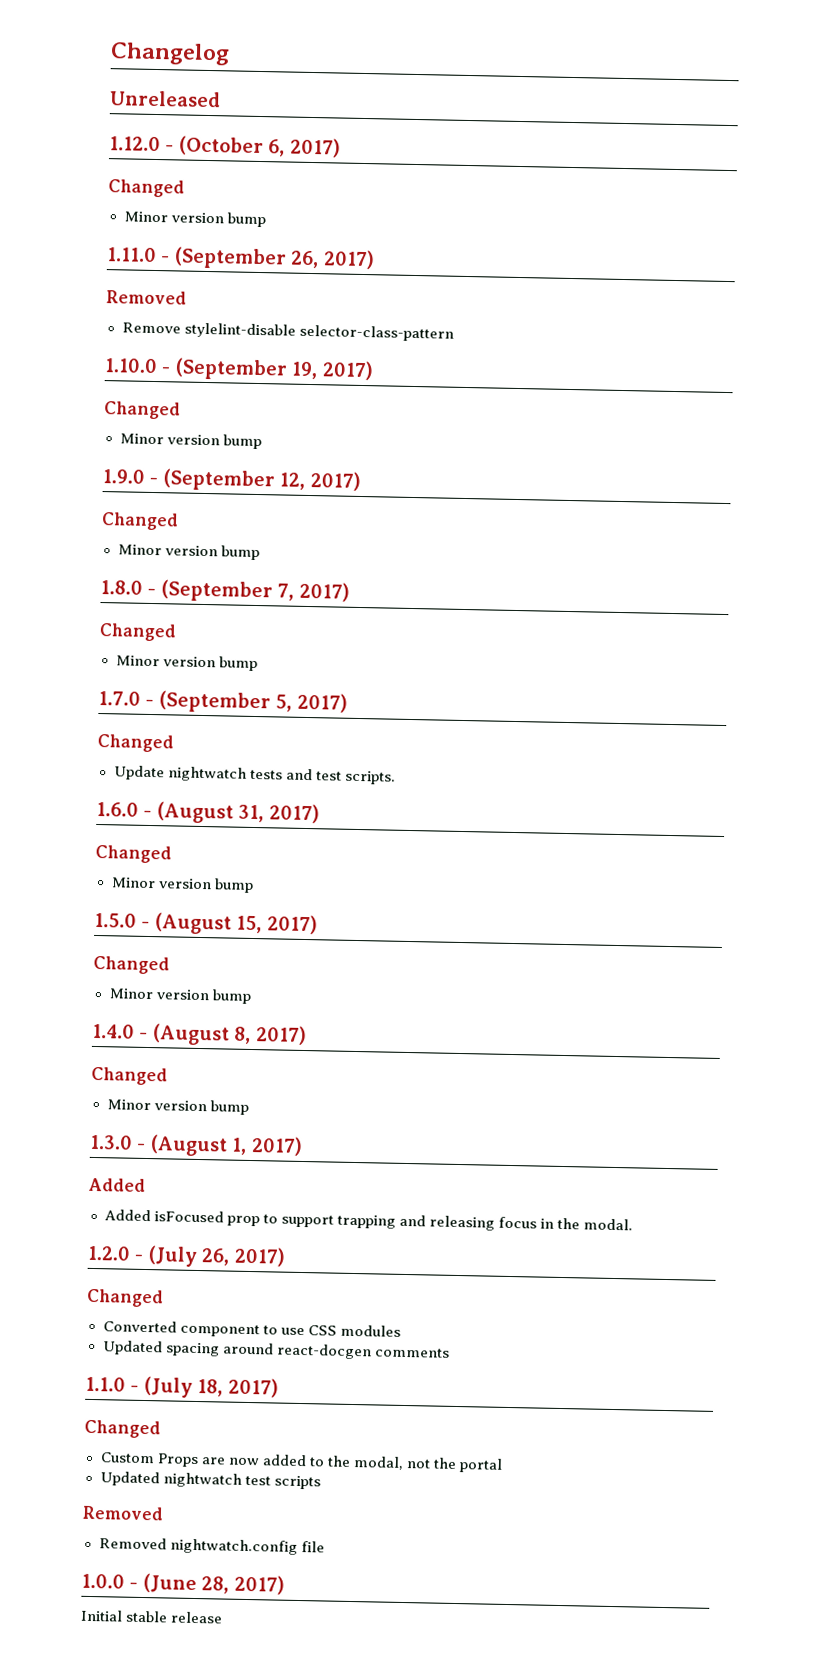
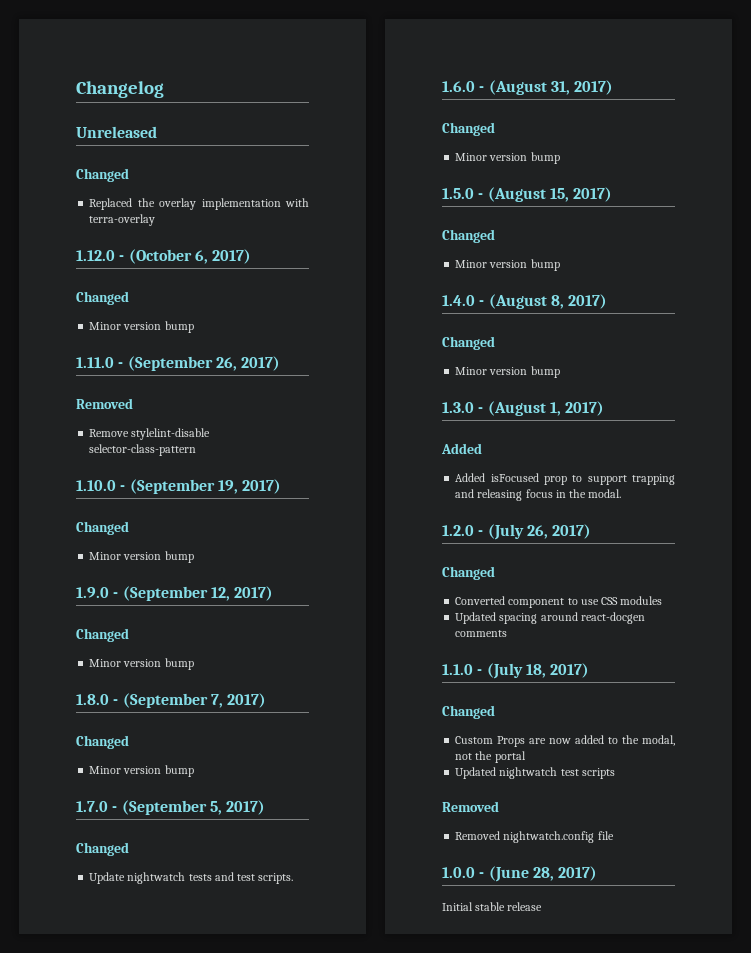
  Unreleased
+ Changed
+ Replaced the overlay implementation with terra-overlay

